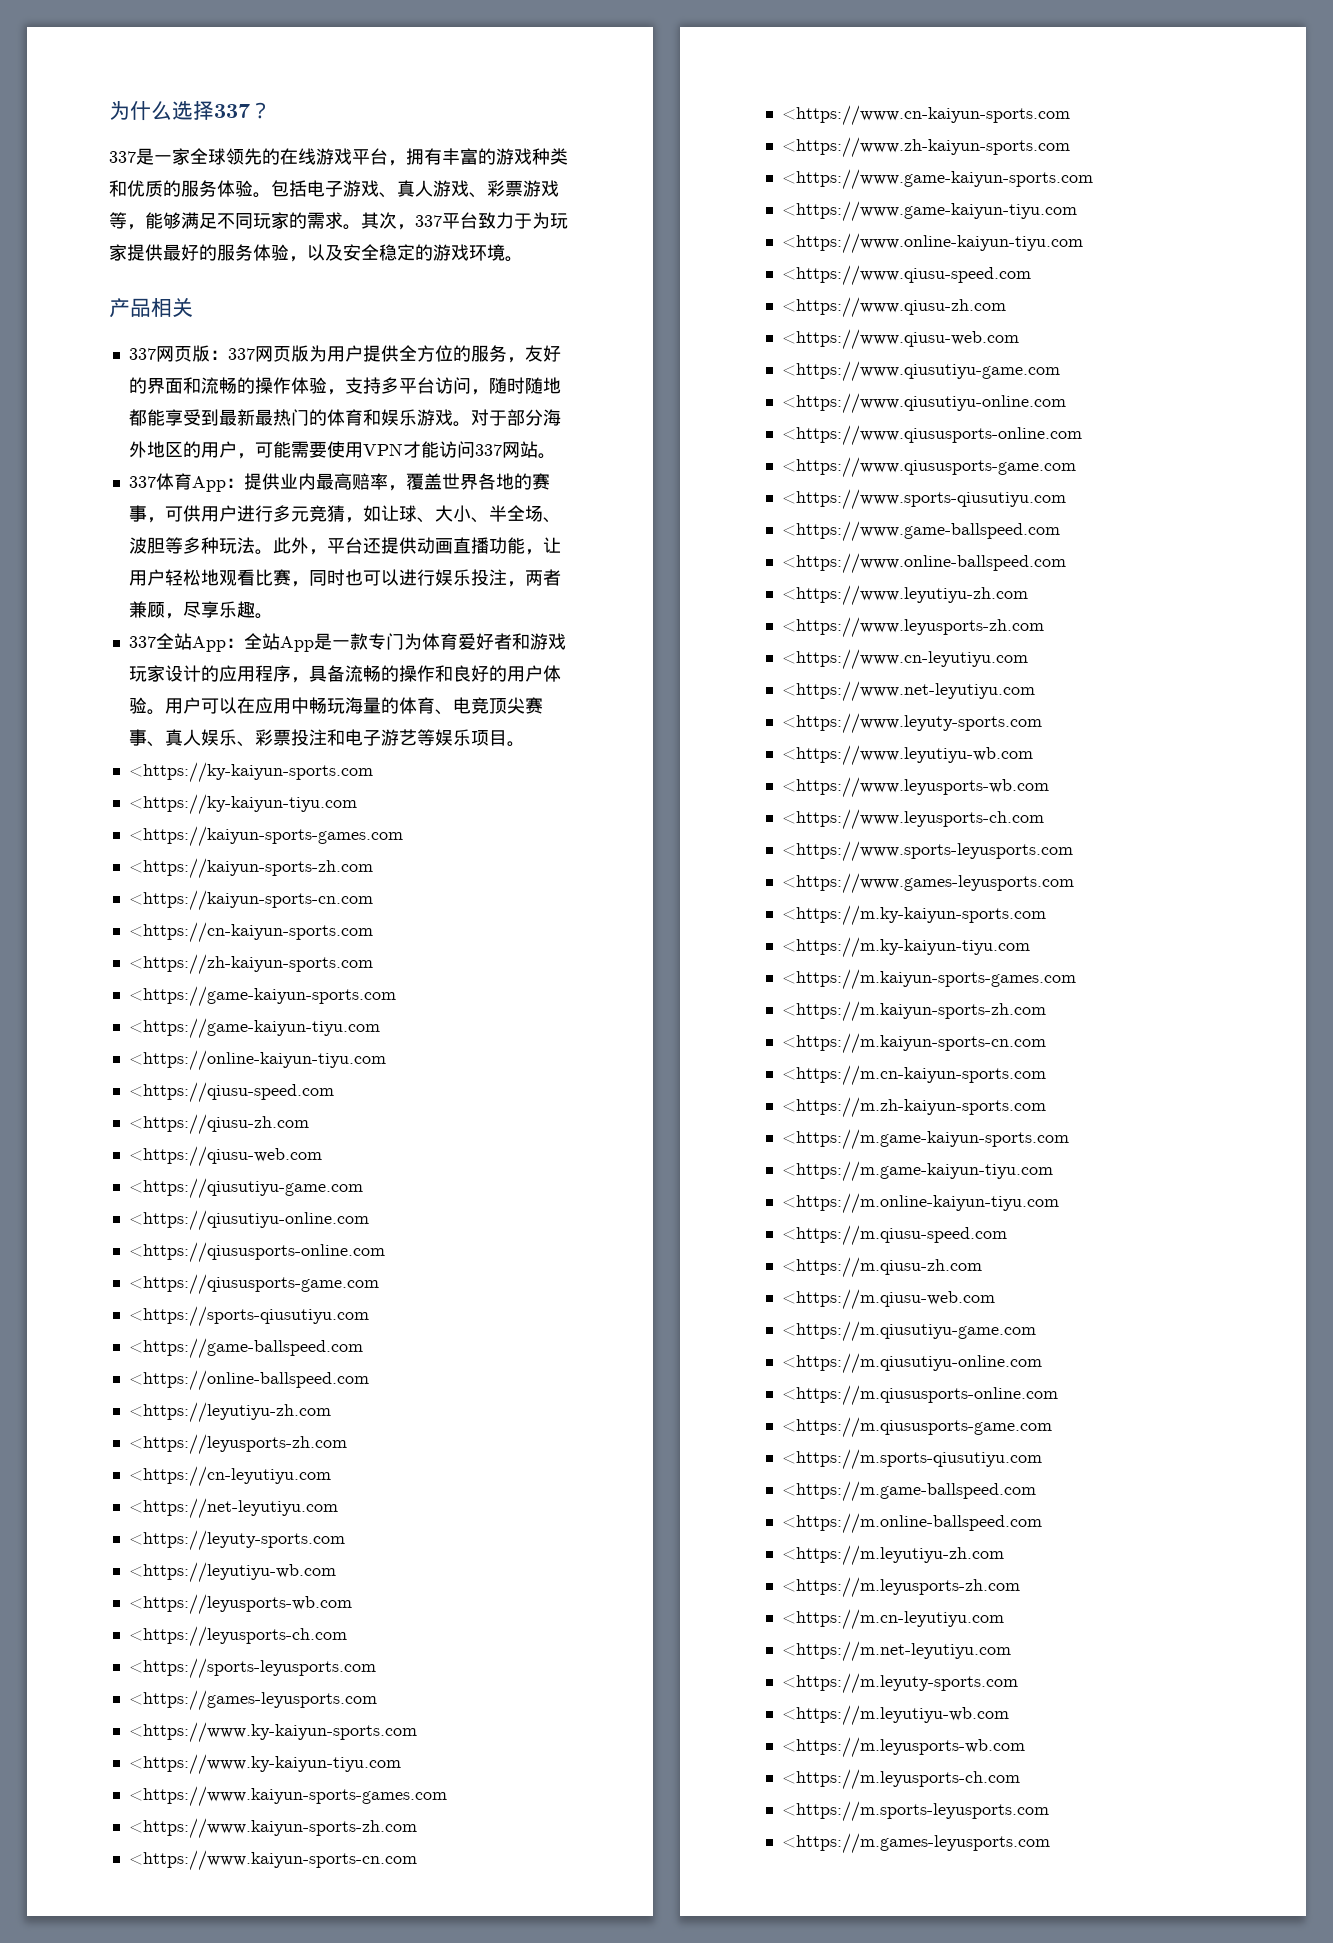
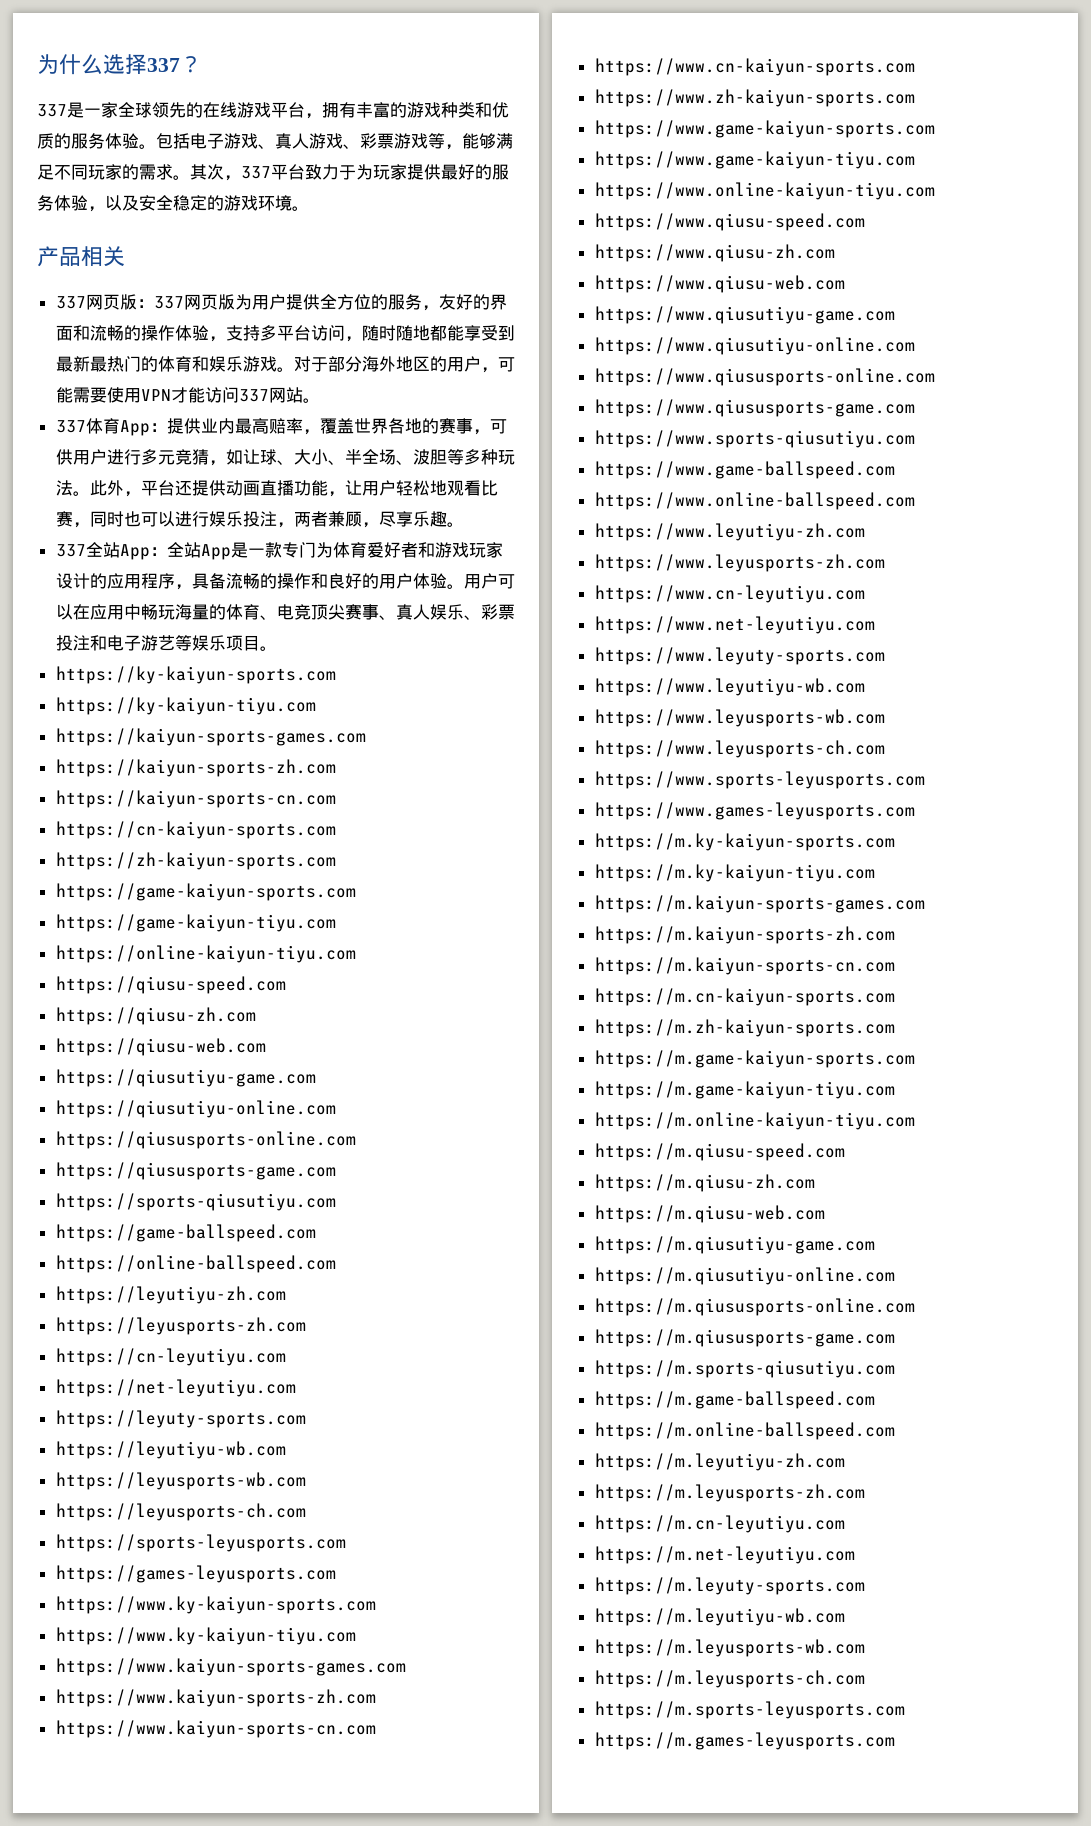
- <https://ky-kaiyun-sports.com
- <https://ky-kaiyun-tiyu.com
- <https://kaiyun-sports-games.com
- <https://kaiyun-sports-zh.com
- <https://kaiyun-sports-cn.com
- <https://cn-kaiyun-sports.com
- <https://zh-kaiyun-sports.com
- <https://game-kaiyun-sports.com
- <https://game-kaiyun-tiyu.com
- <https://online-kaiyun-tiyu.com
- <https://qiusu-speed.com
- <https://qiusu-zh.com
- <https://qiusu-web.com
- <https://qiusutiyu-game.com
- <https://qiusutiyu-online.com
- <https://qiususports-online.com
- <https://qiususports-game.com
- <https://sports-qiusutiyu.com
- <https://game-ballspeed.com
- <https://online-ballspeed.com
- <https://leyutiyu-zh.com
- <https://leyusports-zh.com
- <https://cn-leyutiyu.com
- <https://net-leyutiyu.com
- <https://leyuty-sports.com
- <https://leyutiyu-wb.com
- <https://leyusports-wb.com
- <https://leyusports-ch.com
- <https://sports-leyusports.com
- <https://games-leyusports.com
- <https://www.ky-kaiyun-sports.com
- <https://www.ky-kaiyun-tiyu.com
- <https://www.kaiyun-sports-games.com
- <https://www.kaiyun-sports-zh.com
- <https://www.kaiyun-sports-cn.com
- <https://www.cn-kaiyun-sports.com
- <https://www.zh-kaiyun-sports.com
- <https://www.game-kaiyun-sports.com
- <https://www.game-kaiyun-tiyu.com
- <https://www.online-kaiyun-tiyu.com
- <https://www.qiusu-speed.com
- <https://www.qiusu-zh.com
- <https://www.qiusu-web.com
- <https://www.qiusutiyu-game.com
- <https://www.qiusutiyu-online.com
- <https://www.qiususports-online.com
- <https://www.qiususports-game.com
- <https://www.sports-qiusutiyu.com
- <https://www.game-ballspeed.com
- <https://www.online-ballspeed.com
- <https://www.leyutiyu-zh.com
- <https://www.leyusports-zh.com
- <https://www.cn-leyutiyu.com
- <https://www.net-leyutiyu.com
- <https://www.leyuty-sports.com
- <https://www.leyutiyu-wb.com
- <https://www.leyusports-wb.com
- <https://www.leyusports-ch.com
- <https://www.sports-leyusports.com
- <https://www.games-leyusports.com
- <https://m.ky-kaiyun-sports.com
- <https://m.ky-kaiyun-tiyu.com
- <https://m.kaiyun-sports-games.com
- <https://m.kaiyun-sports-zh.com
- <https://m.kaiyun-sports-cn.com
- <https://m.cn-kaiyun-sports.com
- <https://m.zh-kaiyun-sports.com
- <https://m.game-kaiyun-sports.com
- <https://m.game-kaiyun-tiyu.com
- <https://m.online-kaiyun-tiyu.com
- <https://m.qiusu-speed.com
- <https://m.qiusu-zh.com
- <https://m.qiusu-web.com
- <https://m.qiusutiyu-game.com
- <https://m.qiusutiyu-online.com
- <https://m.qiususports-online.com
- <https://m.qiususports-game.com
- <https://m.sports-qiusutiyu.com
- <https://m.game-ballspeed.com
- <https://m.online-ballspeed.com
- <https://m.leyutiyu-zh.com
- <https://m.leyusports-zh.com
- <https://m.cn-leyutiyu.com
- <https://m.net-leyutiyu.com
- <https://m.leyuty-sports.com
- <https://m.leyutiyu-wb.com
- <https://m.leyusports-wb.com
- <https://m.leyusports-ch.com
- <https://m.sports-leyusports.com
- <https://m.games-leyusports.com
+ https://ky-kaiyun-sports.com
+ https://ky-kaiyun-tiyu.com
+ https://kaiyun-sports-games.com
+ https://kaiyun-sports-zh.com
+ https://kaiyun-sports-cn.com
+ https://cn-kaiyun-sports.com
+ https://zh-kaiyun-sports.com
+ https://game-kaiyun-sports.com
+ https://game-kaiyun-tiyu.com
+ https://online-kaiyun-tiyu.com
+ https://qiusu-speed.com
+ https://qiusu-zh.com
+ https://qiusu-web.com
+ https://qiusutiyu-game.com
+ https://qiusutiyu-online.com
+ https://qiususports-online.com
+ https://qiususports-game.com
+ https://sports-qiusutiyu.com
+ https://game-ballspeed.com
+ https://online-ballspeed.com
+ https://leyutiyu-zh.com
+ https://leyusports-zh.com
+ https://cn-leyutiyu.com
+ https://net-leyutiyu.com
+ https://leyuty-sports.com
+ https://leyutiyu-wb.com
+ https://leyusports-wb.com
+ https://leyusports-ch.com
+ https://sports-leyusports.com
+ https://games-leyusports.com
+ https://www.ky-kaiyun-sports.com
+ https://www.ky-kaiyun-tiyu.com
+ https://www.kaiyun-sports-games.com
+ https://www.kaiyun-sports-zh.com
+ https://www.kaiyun-sports-cn.com
+ https://www.cn-kaiyun-sports.com
+ https://www.zh-kaiyun-sports.com
+ https://www.game-kaiyun-sports.com
+ https://www.game-kaiyun-tiyu.com
+ https://www.online-kaiyun-tiyu.com
+ https://www.qiusu-speed.com
+ https://www.qiusu-zh.com
+ https://www.qiusu-web.com
+ https://www.qiusutiyu-game.com
+ https://www.qiusutiyu-online.com
+ https://www.qiususports-online.com
+ https://www.qiususports-game.com
+ https://www.sports-qiusutiyu.com
+ https://www.game-ballspeed.com
+ https://www.online-ballspeed.com
+ https://www.leyutiyu-zh.com
+ https://www.leyusports-zh.com
+ https://www.cn-leyutiyu.com
+ https://www.net-leyutiyu.com
+ https://www.leyuty-sports.com
+ https://www.leyutiyu-wb.com
+ https://www.leyusports-wb.com
+ https://www.leyusports-ch.com
+ https://www.sports-leyusports.com
+ https://www.games-leyusports.com
+ https://m.ky-kaiyun-sports.com
+ https://m.ky-kaiyun-tiyu.com
+ https://m.kaiyun-sports-games.com
+ https://m.kaiyun-sports-zh.com
+ https://m.kaiyun-sports-cn.com
+ https://m.cn-kaiyun-sports.com
+ https://m.zh-kaiyun-sports.com
+ https://m.game-kaiyun-sports.com
+ https://m.game-kaiyun-tiyu.com
+ https://m.online-kaiyun-tiyu.com
+ https://m.qiusu-speed.com
+ https://m.qiusu-zh.com
+ https://m.qiusu-web.com
+ https://m.qiusutiyu-game.com
+ https://m.qiusutiyu-online.com
+ https://m.qiususports-online.com
+ https://m.qiususports-game.com
+ https://m.sports-qiusutiyu.com
+ https://m.game-ballspeed.com
+ https://m.online-ballspeed.com
+ https://m.leyutiyu-zh.com
+ https://m.leyusports-zh.com
+ https://m.cn-leyutiyu.com
+ https://m.net-leyutiyu.com
+ https://m.leyuty-sports.com
+ https://m.leyutiyu-wb.com
+ https://m.leyusports-wb.com
+ https://m.leyusports-ch.com
+ https://m.sports-leyusports.com
+ https://m.games-leyusports.com

